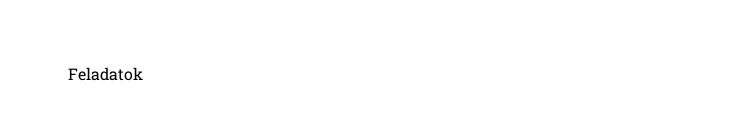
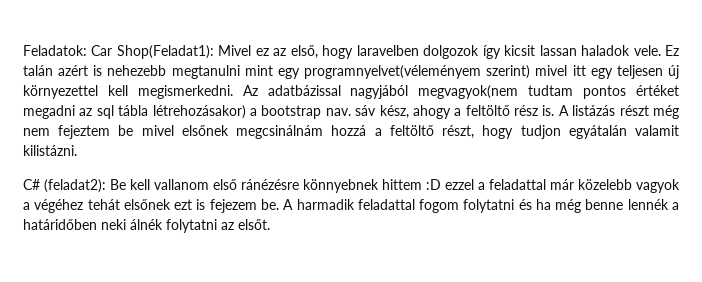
- Feladatok
+ Feladatok: Car Shop(Feladat1): Mivel ez az első, hogy laravelben dolgozok így kicsit lassan haladok vele. Ez talán azért is nehezebb megtanulni mint egy programnyelvet(véleményem szerint) mivel itt egy teljesen új környezettel kell megismerkedni. Az adatbázissal nagyjából megvagyok(nem tudtam pontos értéket megadni az sql tábla létrehozásakor) a bootstrap nav. sáv kész, ahogy a feltöltő rész is. A listázás részt még nem fejeztem be mivel elsőnek megcsinálnám hozzá a feltöltő részt, hogy tudjon egyátalán valamit kilistázni.
+ C# (feladat2): Be kell vallanom első ránézésre könnyebnek hittem :D ezzel a feladattal már közelebb vagyok a végéhez tehát elsőnek ezt is fejezem be. A harmadik feladattal fogom folytatni és ha még benne lennék a határidőben neki álnék folytatni az elsőt.

